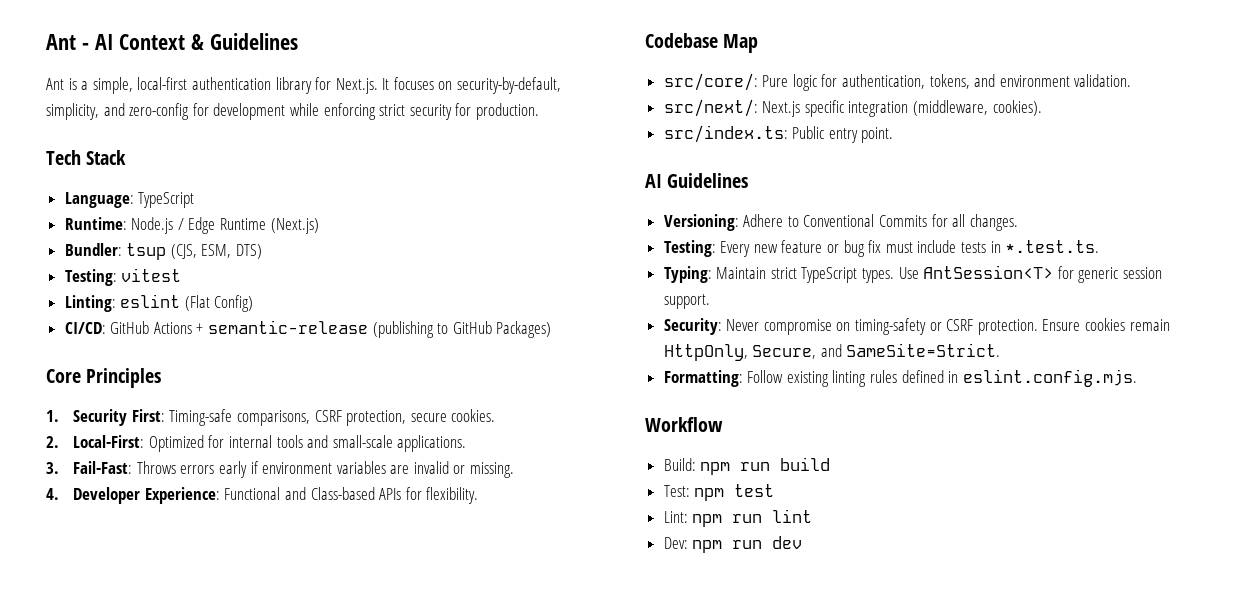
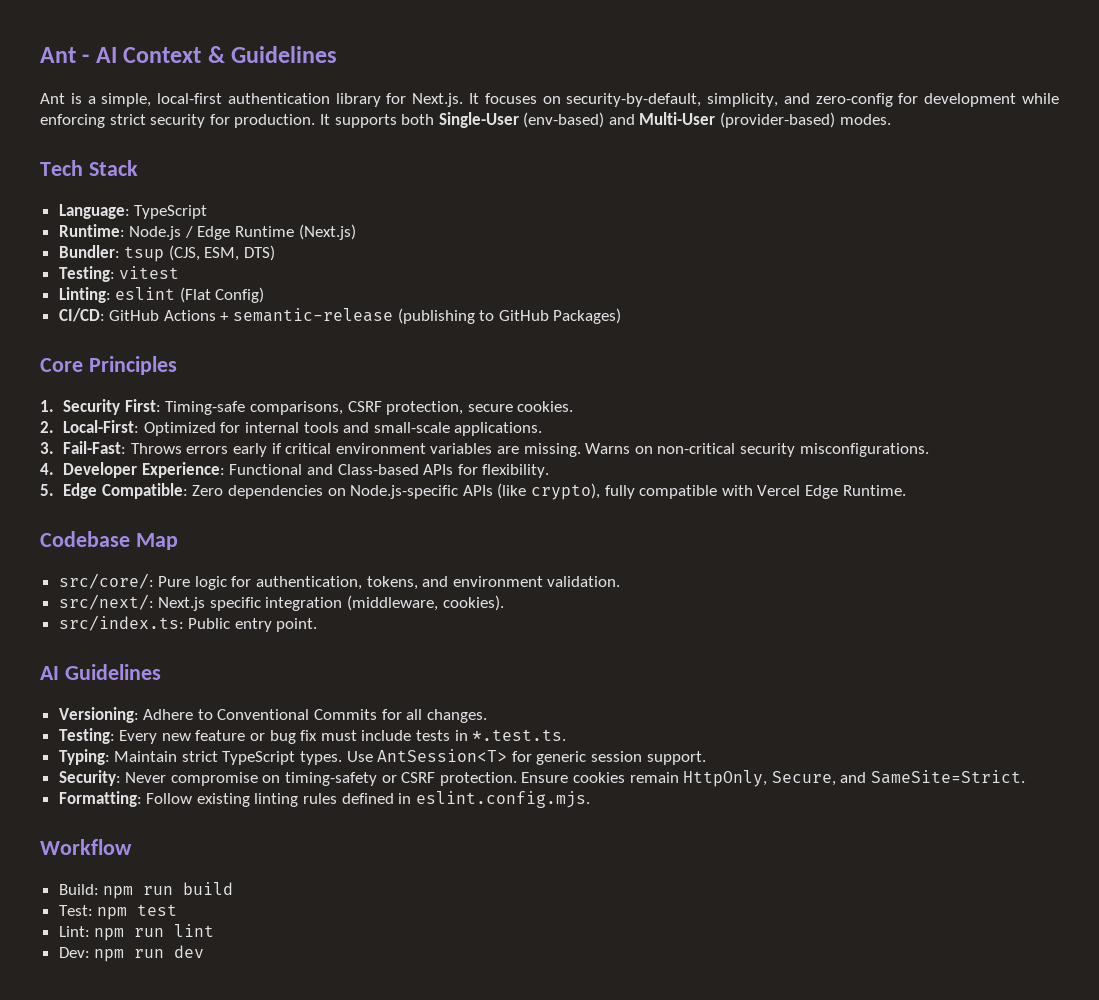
+ It supports both Single-User (env-based) and Multi-User (provider-based) modes.
- 3. Fail-Fast: Throws errors early if environment variables are invalid or missing.
+ 3. Fail-Fast: Throws errors early if critical environment variables are missing. Warns on non-critical security misconfigurations.
+ 5. Edge Compatible: Zero dependencies on Node.js-specific APIs (like crypto), fully compatible with Vercel Edge Runtime.

